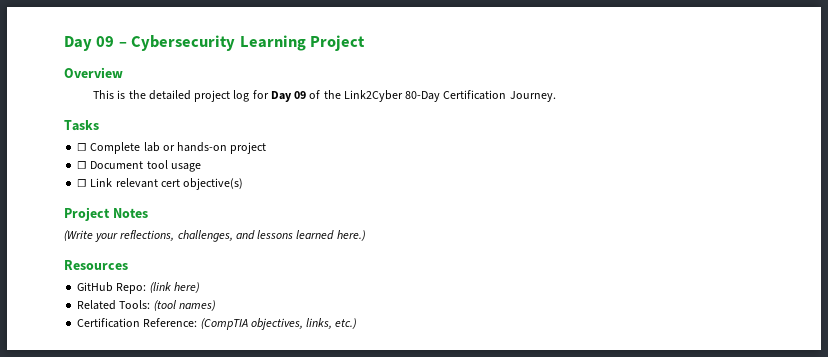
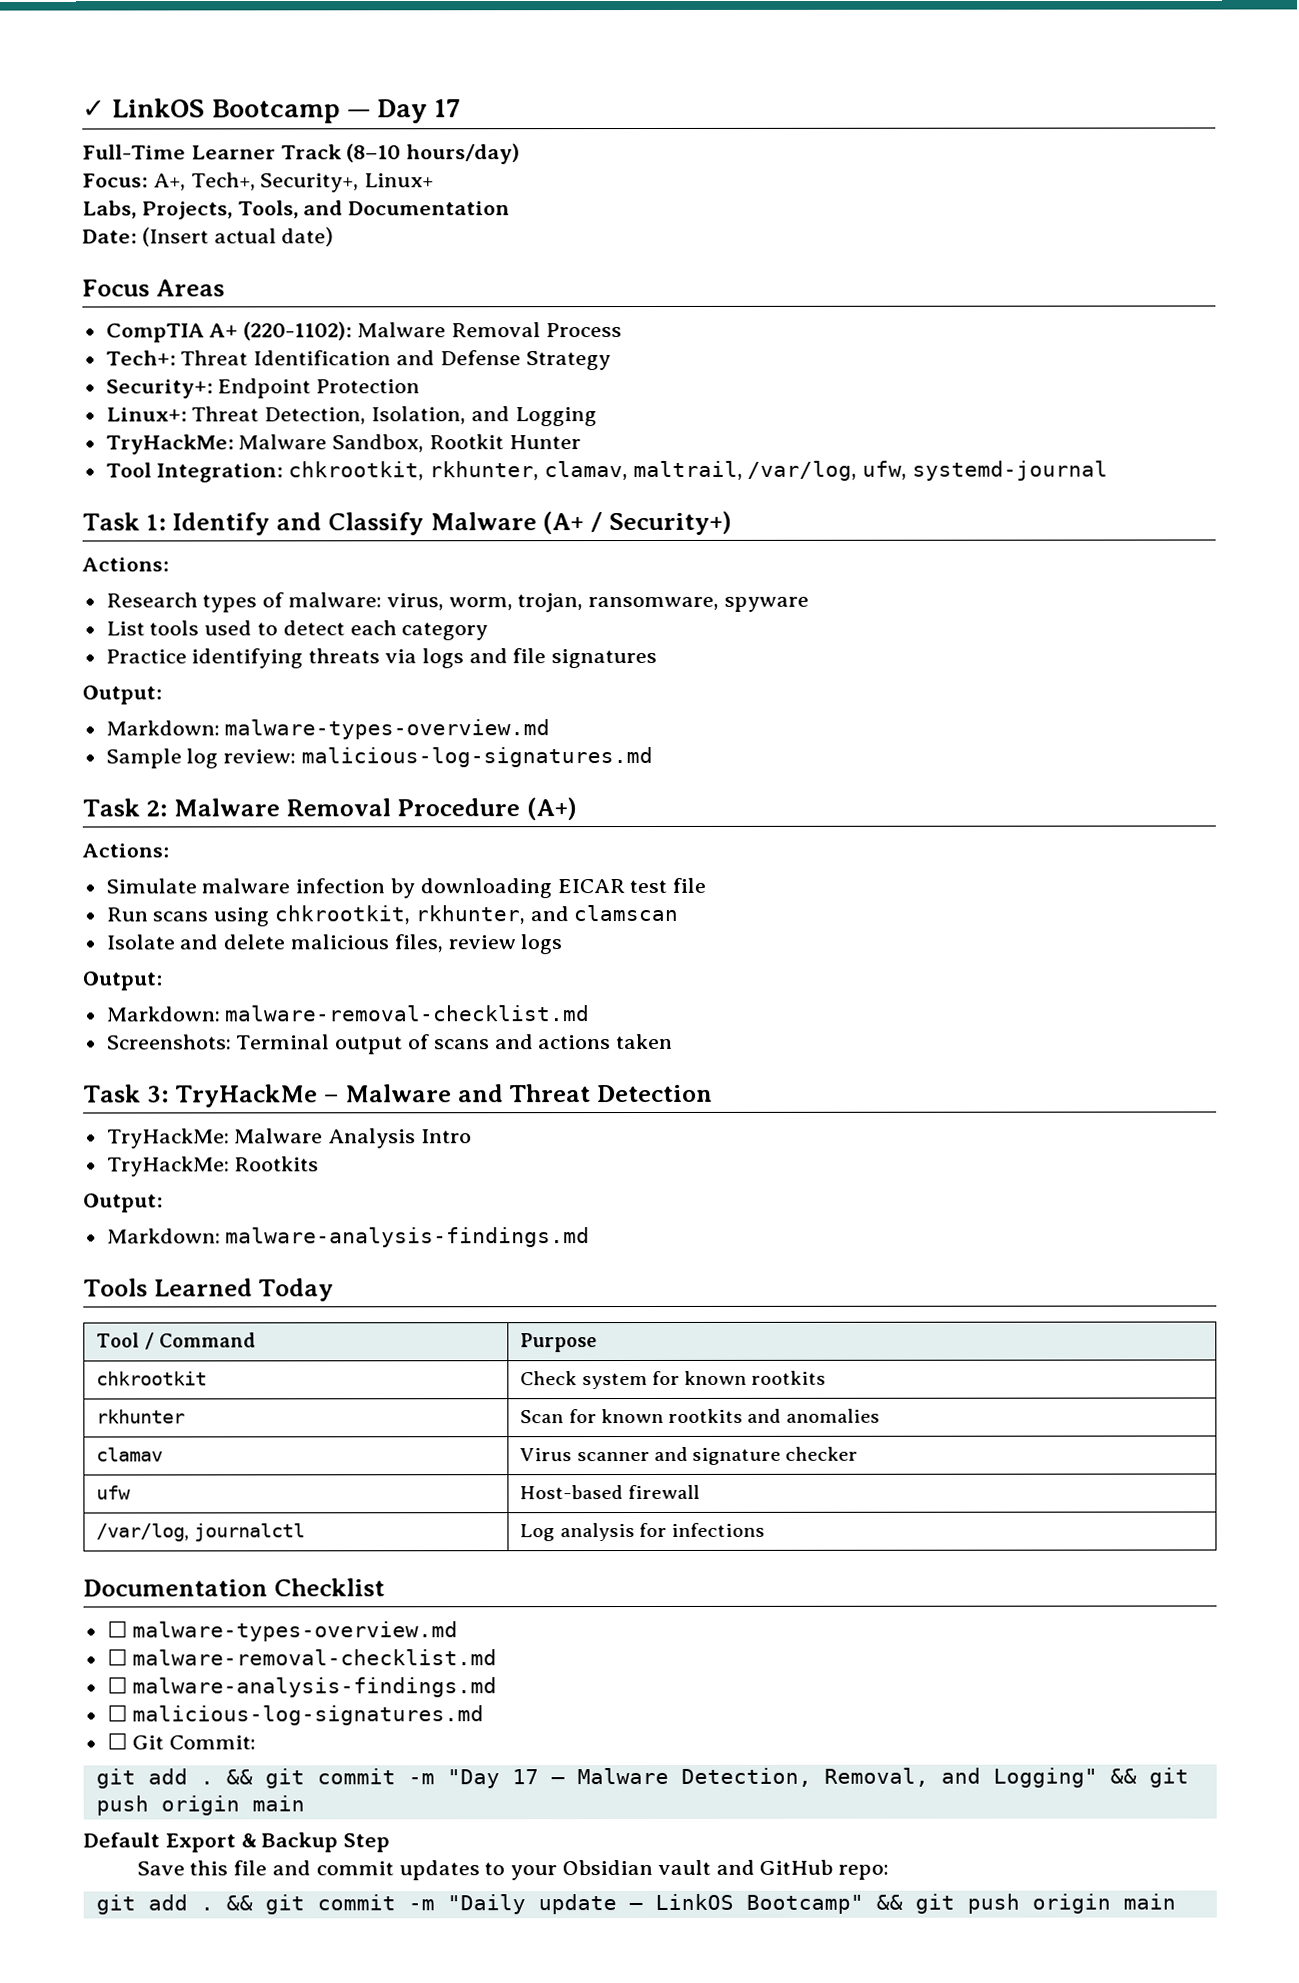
- Day 09 – Cybersecurity Learning Project
- Overview
- This is the detailed project log for Day 09 of the Link2Cyber 80-Day Certification Journey.
- Tasks
- ☐ Complete lab or hands-on project
- ☐ Document tool usage
- ☐ Link relevant cert objective(s)
- Project Notes
- (Write your reflections, challenges, and lessons learned here.)
- Resources
- GitHub Repo: (link here)
- Related Tools: (tool names)
- Certification Reference: (CompTIA objectives, links, etc.)
+ ✓ LinkOS Bootcamp — Day 17
+ Full-Time Learner Track (8–10 hours/day)
+ Focus: A+, Tech+, Security+, Linux+
+ Labs, Projects, Tools, and Documentation
+ Date: (Insert actual date)
+ Focus Areas
+ CompTIA A+ (220-1102): Malware Removal Process
+ Tech+: Threat Identification and Defense Strategy
+ Security+: Endpoint Protection
+ Linux+: Threat Detection, Isolation, and Logging
+ TryHackMe: Malware Sandbox, Rootkit Hunter
+ Tool Integration: chkrootkit, rkhunter, clamav, maltrail, /var/log, ufw, systemd-journal
+ Task 1: Identify and Classify Malware (A+ / Security+)
+ Actions:
+ Research types of malware: virus, worm, trojan, ransomware, spyware
+ List tools used to detect each category
+ Practice identifying threats via logs and file signatures
+ Output:
+ Markdown: malware-types-overview.md
+ Sample log review: malicious-log-signatures.md
+ Task 2: Malware Removal Procedure (A+)
+ Actions:
+ Simulate malware infection by downloading EICAR test file
+ Run scans using chkrootkit, rkhunter, and clamscan
+ Isolate and delete malicious files, review logs
+ Output:
+ Markdown: malware-removal-checklist.md
+ Screenshots: Terminal output of scans and actions taken
+ Task 3: TryHackMe – Malware and Threat Detection
+ TryHackMe: Malware Analysis Intro
+ TryHackMe: Rootkits
+ Output:
+ Markdown: malware-analysis-findings.md
+ Tools Learned Today
+ Tool / Command | Purpose
+ chkrootkit | Check system for known rootkits
+ rkhunter | Scan for known rootkits and anomalies
+ clamav | Virus scanner and signature checker
+ ufw | Host-based firewall
+ /var/log, journalctl | Log analysis for infections
+ Documentation Checklist
+ ☐ malware-types-overview.md
+ ☐ malware-removal-checklist.md
+ ☐ malware-analysis-findings.md
+ ☐ malicious-log-signatures.md
+ ☐ Git Commit:
+ git add . && git commit -m "Day 17 – Malware Detection, Removal, and Logging" && git push origin main
+ Default Export & Backup Step
+ Save this file and commit updates to your Obsidian vault and GitHub repo:
+ git add . && git commit -m "Daily update – LinkOS Bootcamp" && git push origin main

